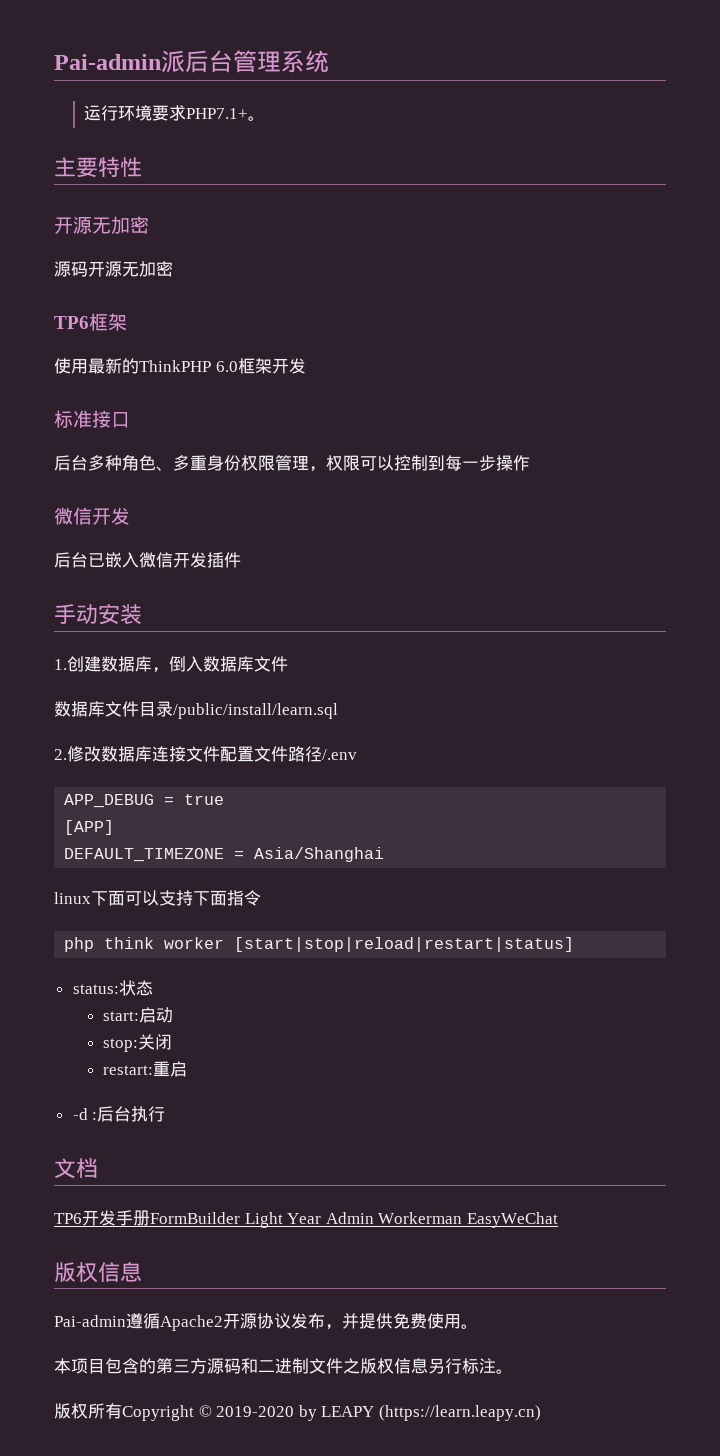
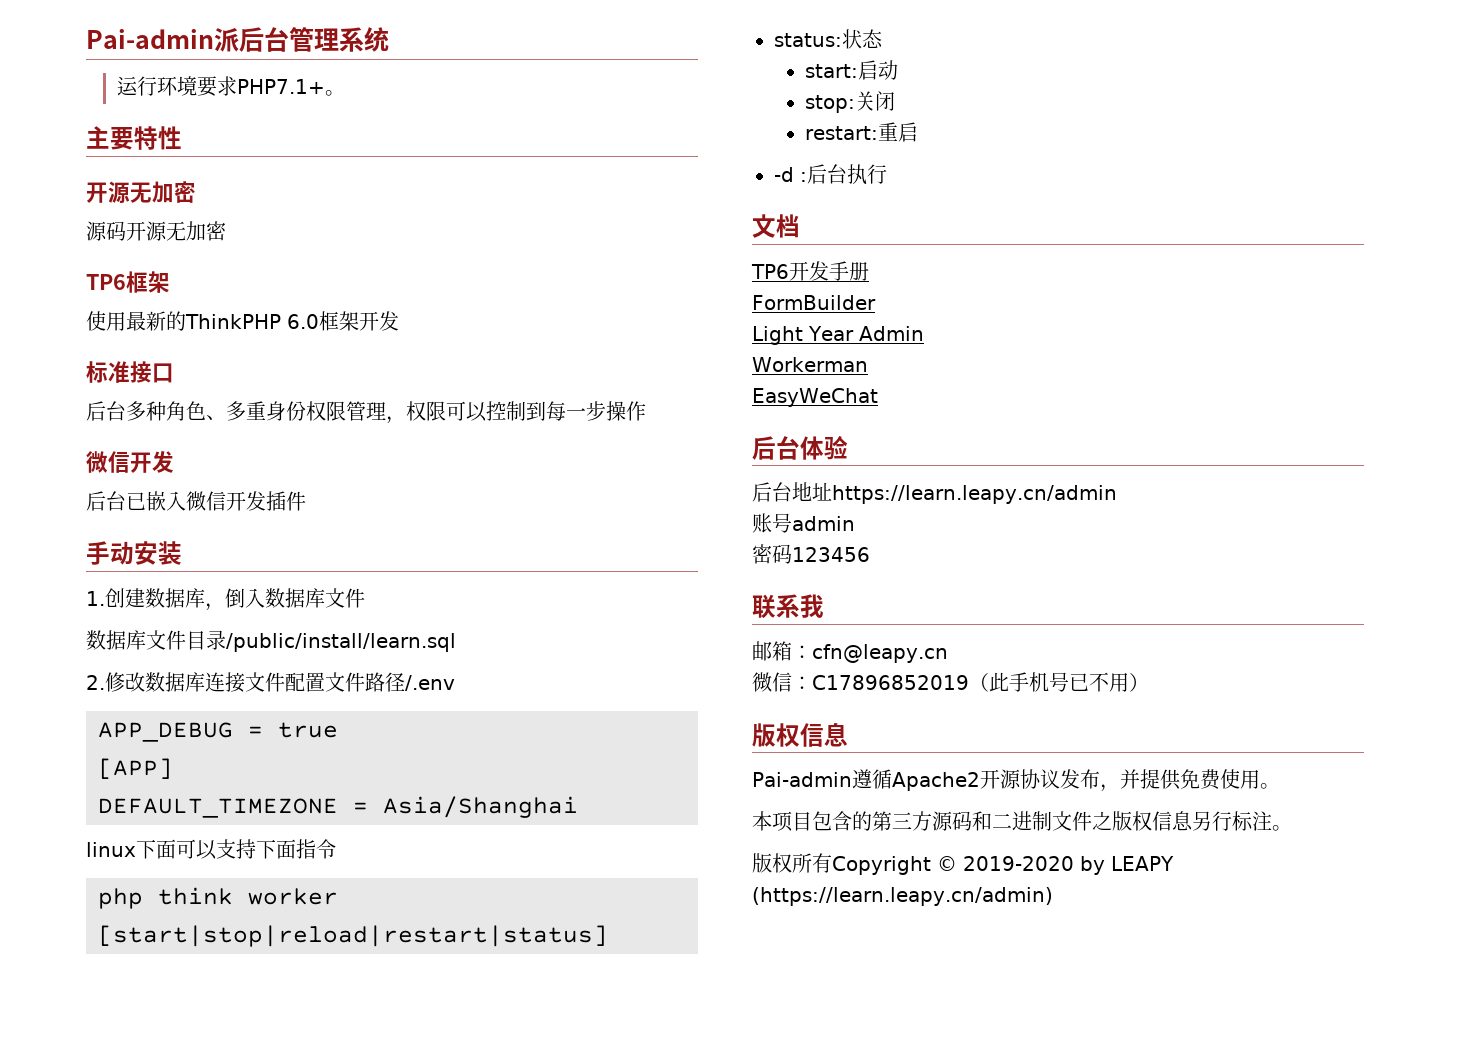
- TP6开发手册FormBuilder Light Year Admin Workerman EasyWeChat
+ TP6开发手册
+ FormBuilder
+ Light Year Admin
+ Workerman
+ EasyWeChat
+ 后台体验
+ 后台地址https://learn.leapy.cn/admin
+ 账号admin
+ 密码123456
+ 联系我
+ 邮箱：cfn@leapy.cn
+ 微信：C17896852019（此手机号已不用）
- 版权所有Copyright © 2019-2020 by LEAPY (https://learn.leapy.cn)
+ 版权所有Copyright © 2019-2020 by LEAPY (https://learn.leapy.cn/admin)

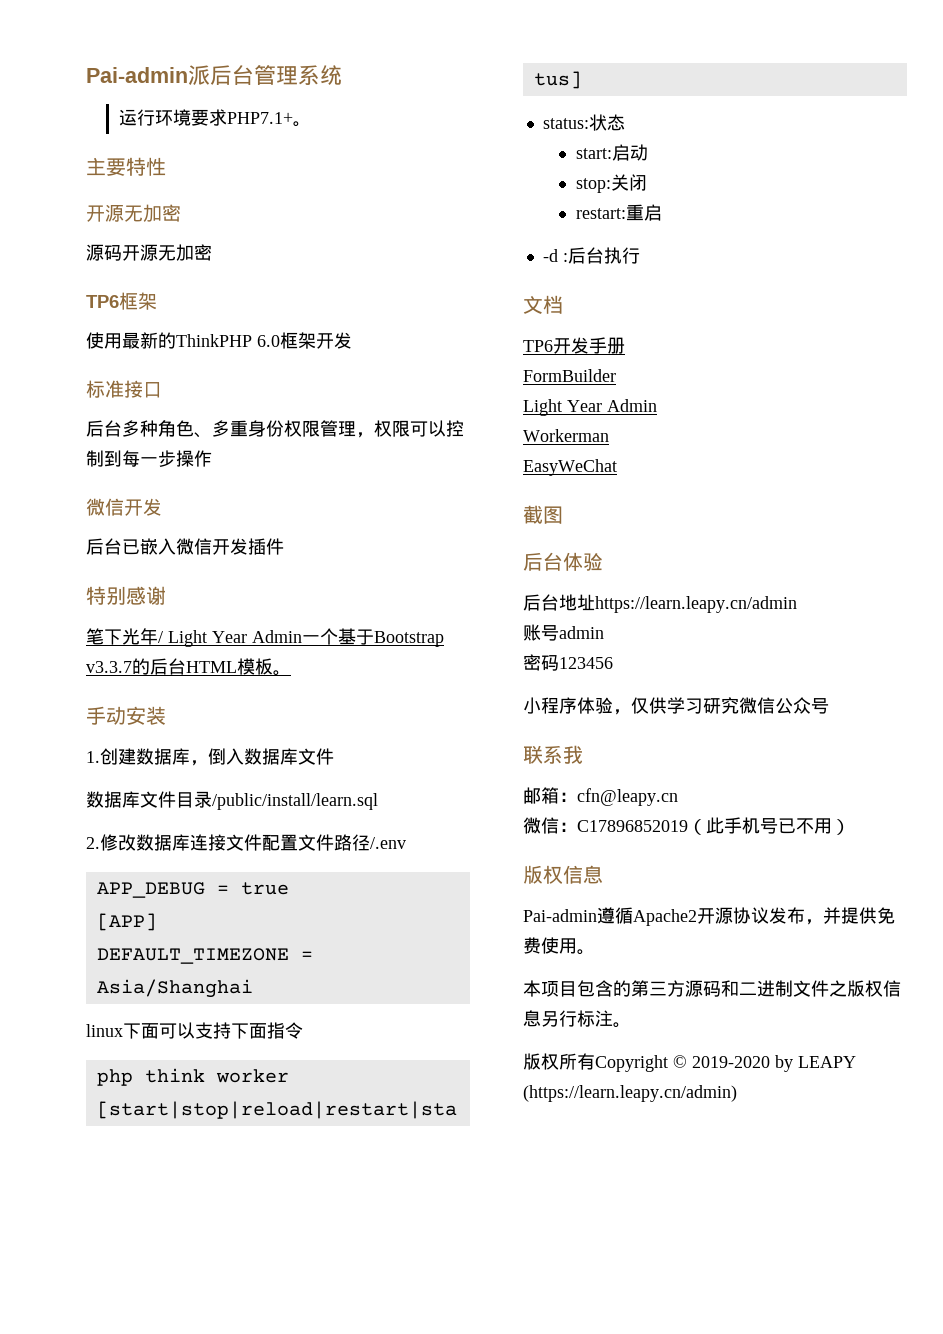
+ 特别感谢
+ 笔下光年/ Light Year Admin一个基于Bootstrap v3.3.7的后台HTML模板。
+ 截图
+ 小程序体验，仅供学习研究微信公众号

